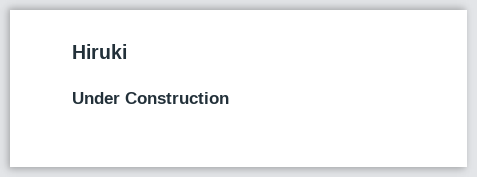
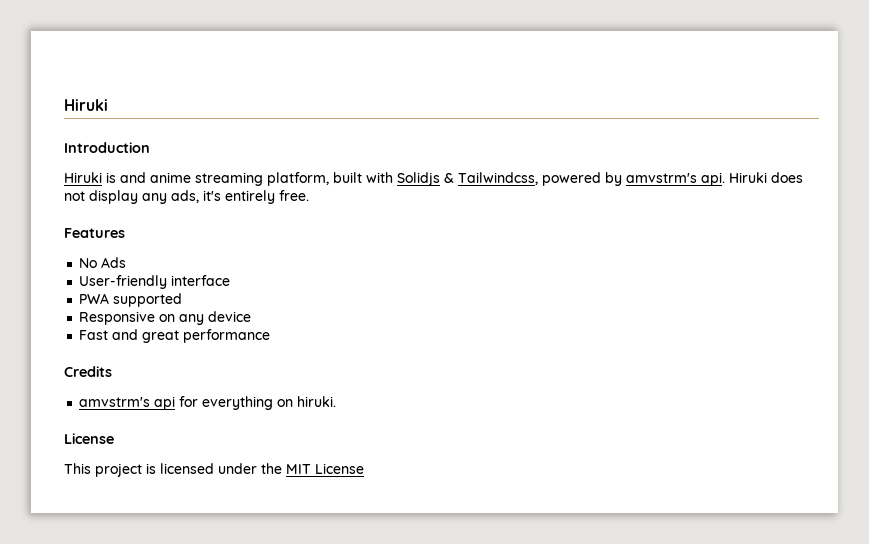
- Under Construction
+ Introduction
+ Hiruki is and anime streaming platform, built with Solidjs & Tailwindcss, powered by amvstrm's api. Hiruki does not display any ads, it's entirely free.
+ Features
+ No Ads
+ User-friendly interface
+ PWA supported
+ Responsive on any device
+ Fast and great performance
+ Credits
+ amvstrm's api for everything on hiruki.
+ License
+ This project is licensed under the MIT License

